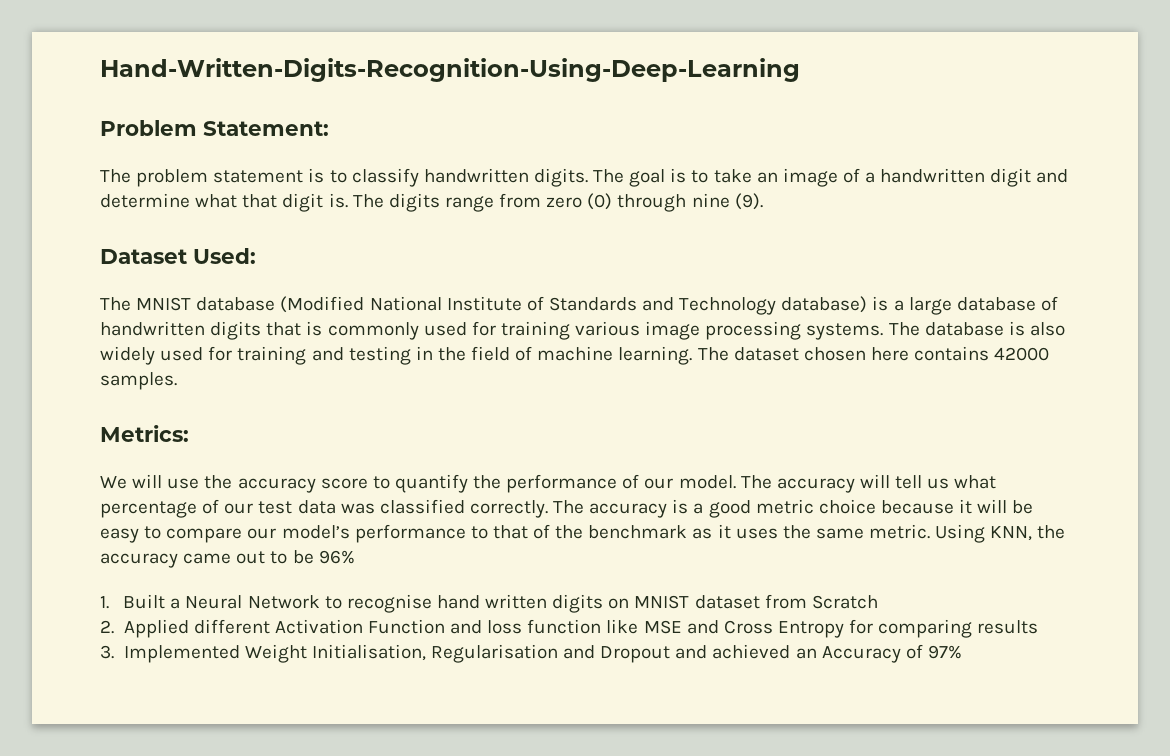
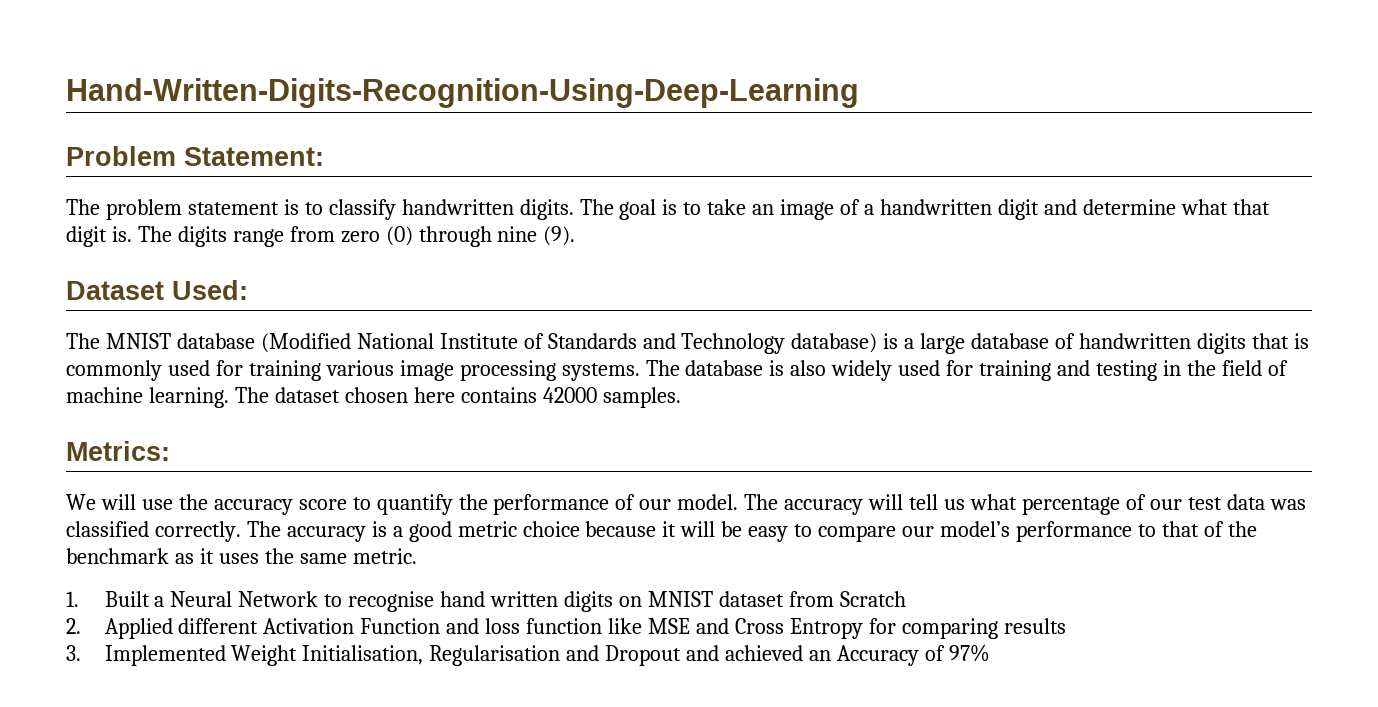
- Using KNN, the accuracy came out to be 96%

